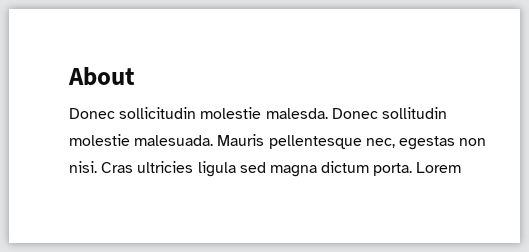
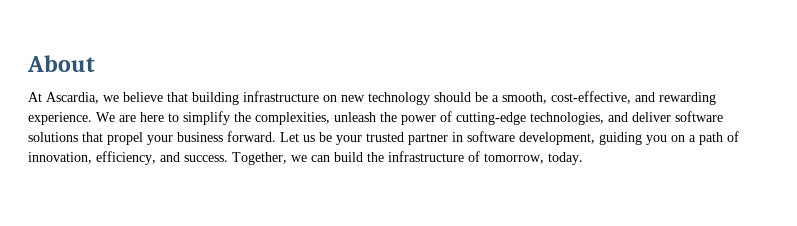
- Donec sollicitudin molestie malesda. Donec sollitudin molestie malesuada. Mauris pellentesque nec, egestas non nisi. Cras ultricies ligula sed magna dictum porta. Lorem
+ At Ascardia, we believe that building infrastructure on new technology should be a smooth, cost-effective, and rewarding experience. We are here to simplify the complexities, unleash the power of cutting-edge technologies, and deliver software solutions that propel your business forward. Let us be your trusted partner in software development, guiding you on a path of innovation, efficiency, and success. Together, we can build the infrastructure of tomorrow, today.

